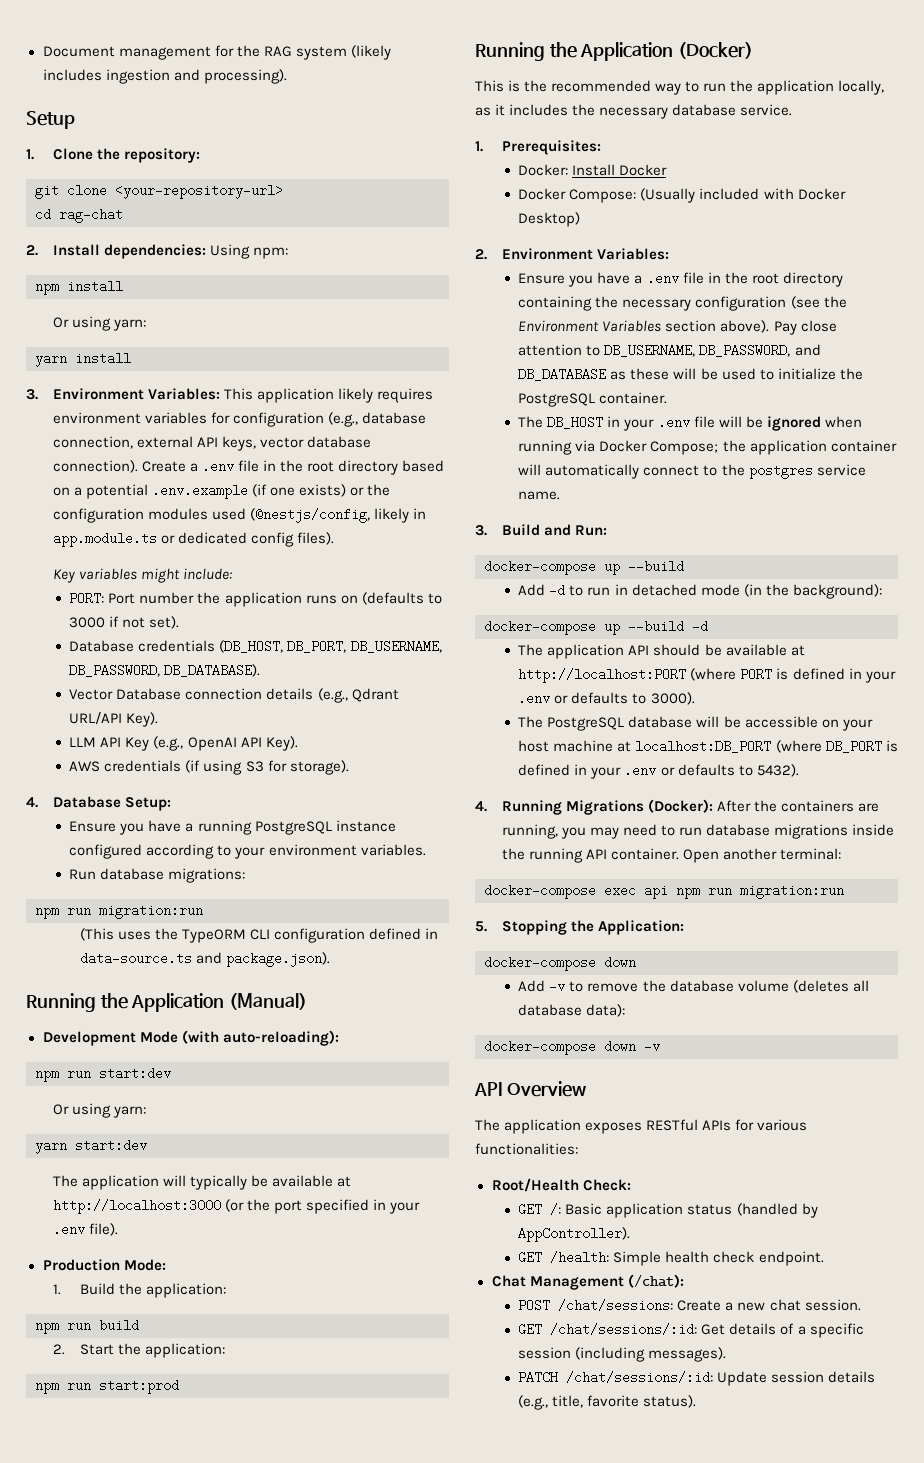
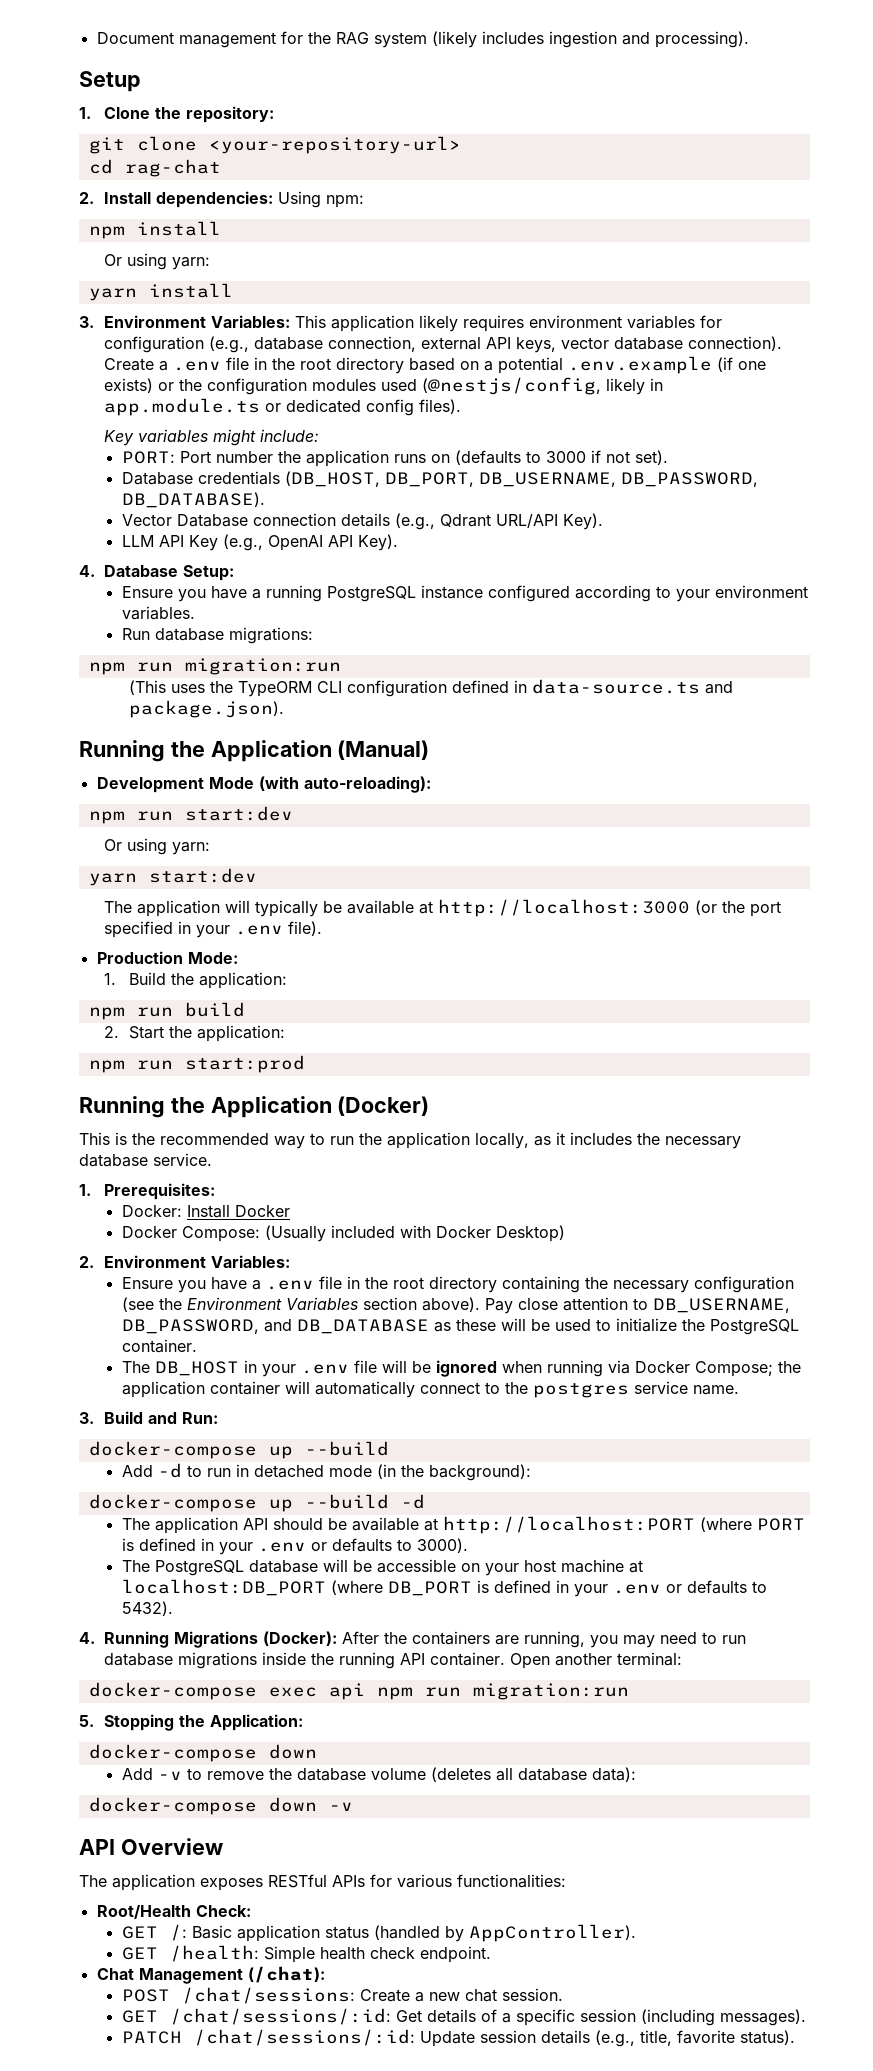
- AWS credentials (if using S3 for storage).

